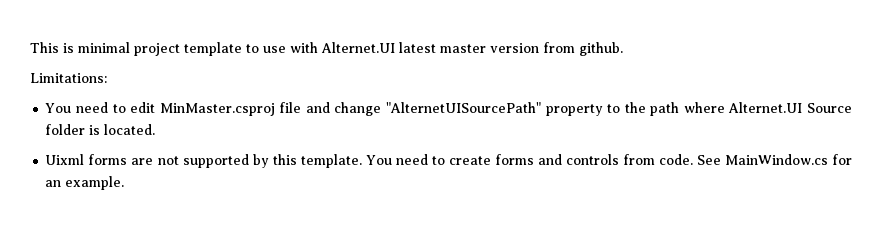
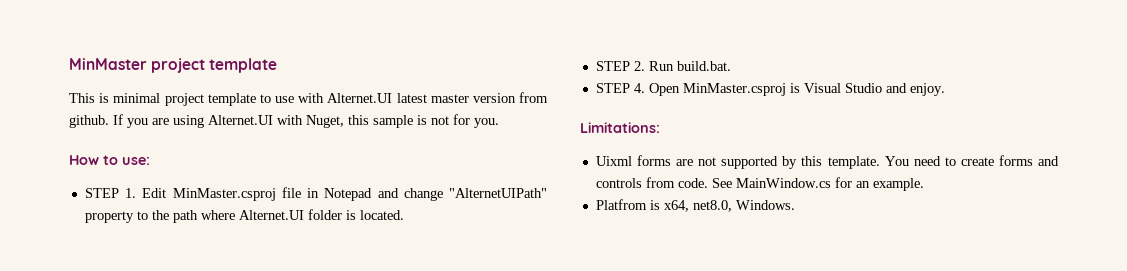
+ MinMaster project template
- This is minimal project template to use with Alternet.UI latest master version from github.
- Limitations:
- You need to edit MinMaster.csproj file and change "AlternetUISourcePath" property to the path where Alternet.UI Source folder is located.
+ This is minimal project template to use with Alternet.UI latest master version from github. If you are using Alternet.UI with Nuget, this sample is not for you.
+ How to use:
+ STEP 1. Edit MinMaster.csproj file in Notepad and change "AlternetUIPath" property to the path where Alternet.UI folder is located.
+ STEP 2. Run build.bat.
+ STEP 4. Open MinMaster.csproj is Visual Studio and enjoy.
+ Limitations:
+ Platfrom is x64, net8.0, Windows.

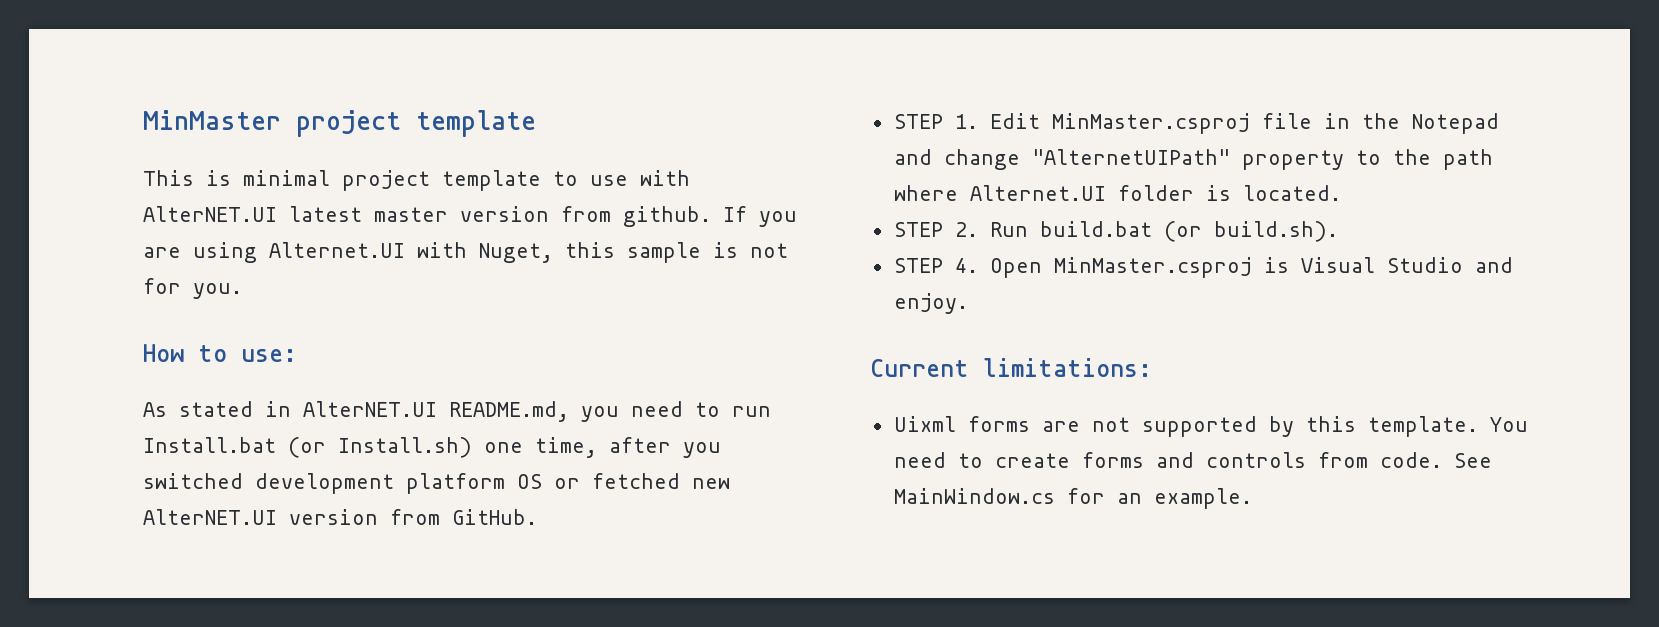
- This is minimal project template to use with Alternet.UI latest master version from github.
+ This is minimal project template to use with AlterNET.UI latest master version from github.
+ As stated in AlterNET.UI README.md, you need to run Install.bat (or Install.sh) one time, after you switched development platform OS or fetched new AlterNET.UI version from GitHub.
- STEP 1. Edit MinMaster.csproj file in Notepad and change "AlternetUIPath" property to the path where Alternet.UI folder is located.
+ STEP 1. Edit MinMaster.csproj file in the Notepad and change "AlternetUIPath" property to the path where Alternet.UI folder is located.
- STEP 2. Run build.bat.
+ STEP 2. Run build.bat (or build.sh).
- Limitations:
+ Current limitations:
- Platfrom is x64, net8.0, Windows.

